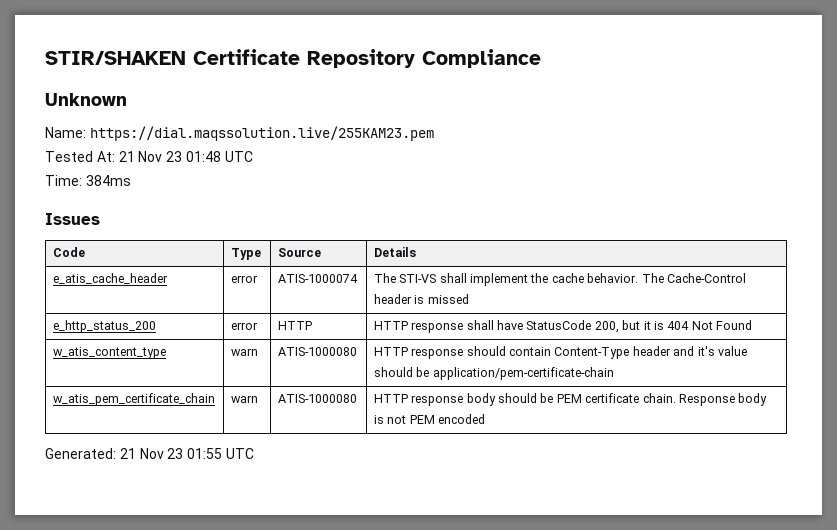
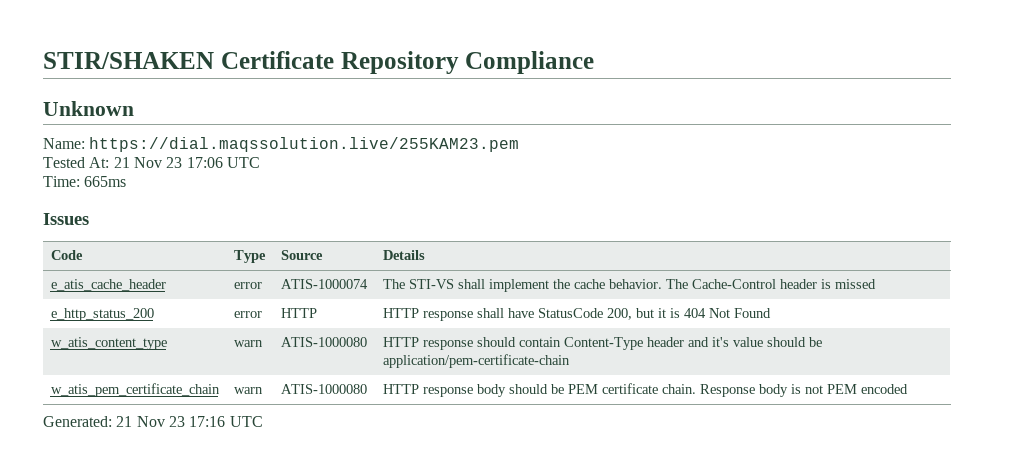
- Tested At: 21 Nov 23 01:48 UTC
+ Tested At: 21 Nov 23 17:06 UTC
- Time: 384ms
+ Time: 665ms
- Generated: 21 Nov 23 01:55 UTC
+ Generated: 21 Nov 23 17:16 UTC

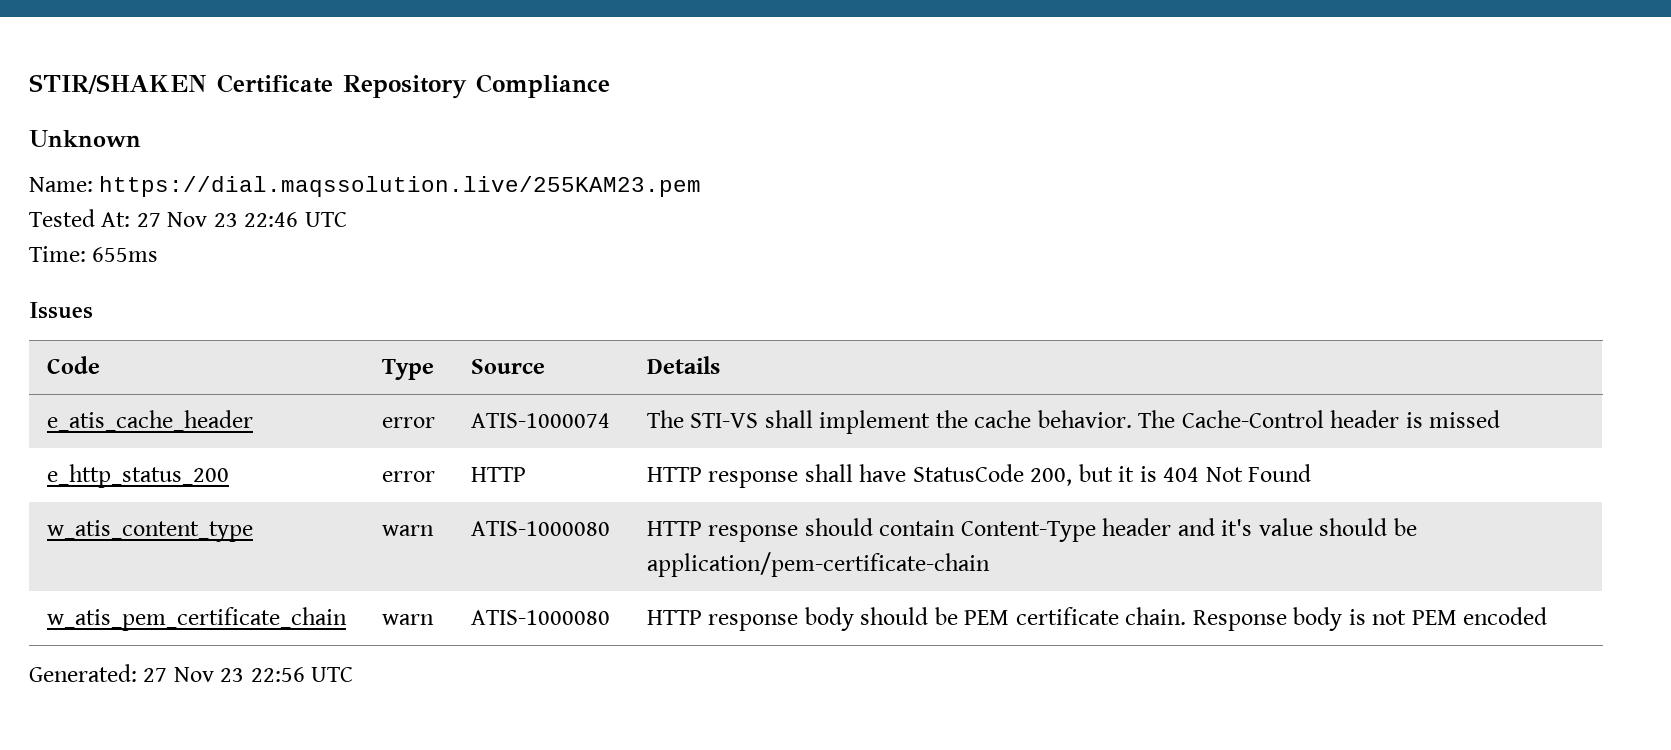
- Tested At: 21 Nov 23 17:06 UTC
+ Tested At: 27 Nov 23 22:46 UTC
- Time: 665ms
+ Time: 655ms
- Generated: 21 Nov 23 17:16 UTC
+ Generated: 27 Nov 23 22:56 UTC

